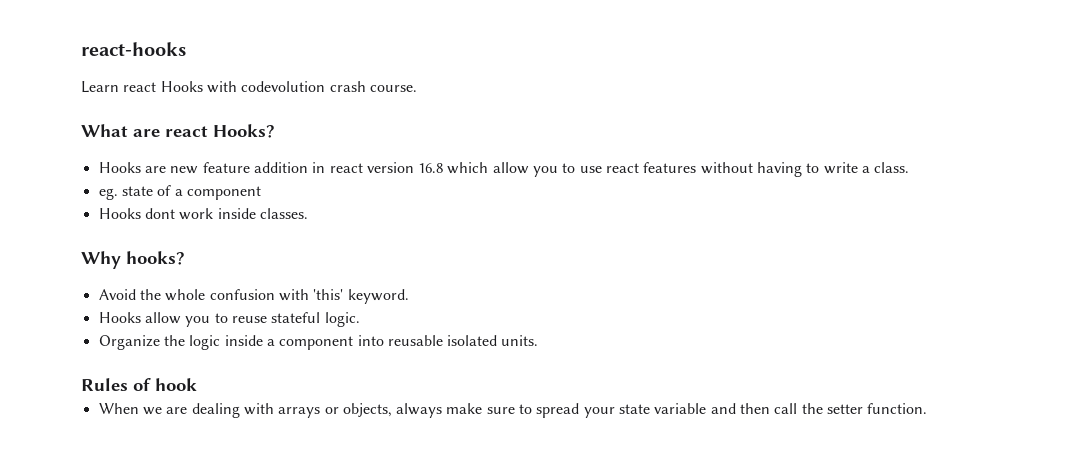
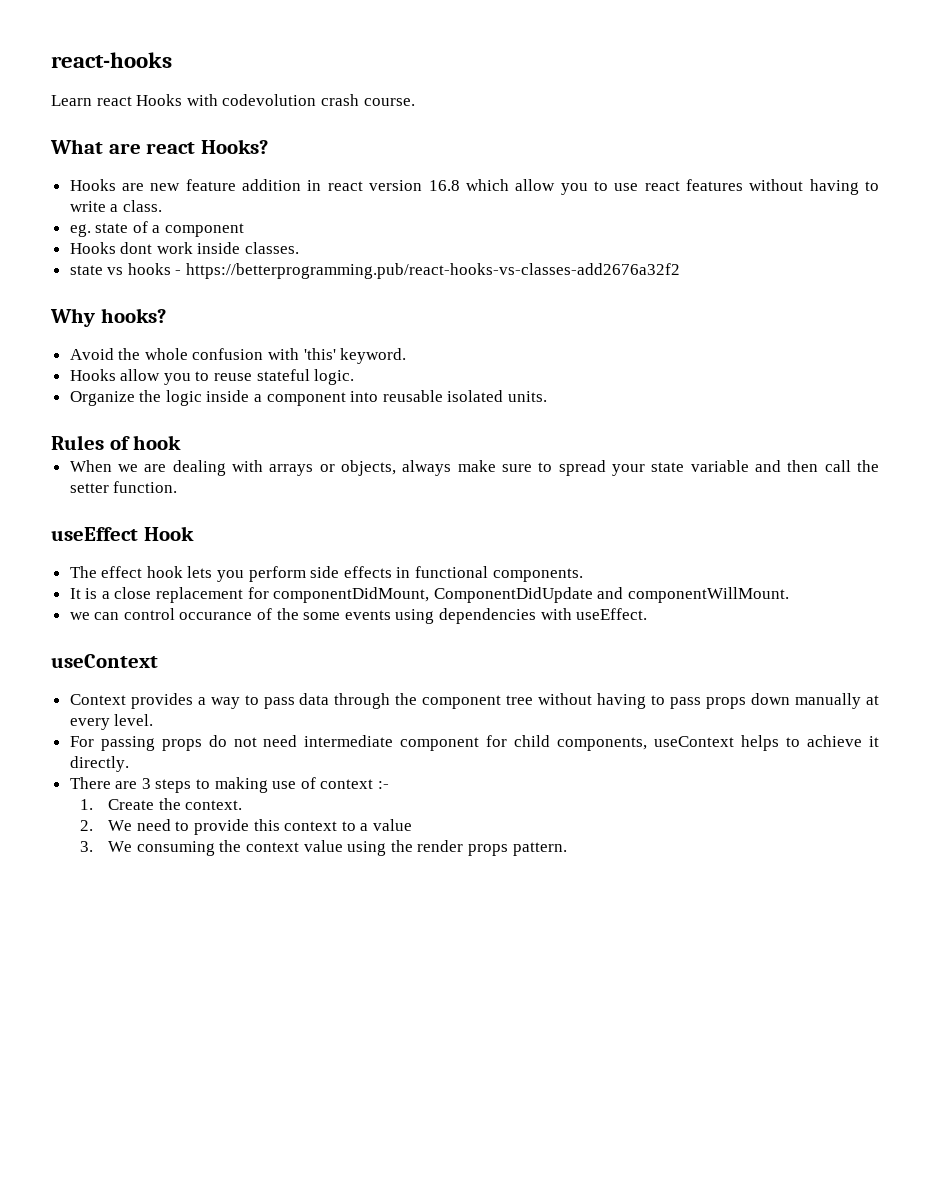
+ state vs hooks - https://betterprogramming.pub/react-hooks-vs-classes-add2676a32f2
+ useEffect Hook
+ The effect hook lets you perform side effects in functional components.
+ It is a close replacement for componentDidMount, ComponentDidUpdate and componentWillMount.
+ we can control occurance of the some events using dependencies with useEffect.
+ useContext
+ Context provides a way to pass data through the component tree without having to pass props down manually at every level.
+ For passing props do not need intermediate component for child components, useContext helps to achieve it directly.
+ There are 3 steps to making use of context :-
+ 1. Create the context.
+ 2. We need to provide this context to a value
+ 3. We consuming the context value using the render props pattern.

